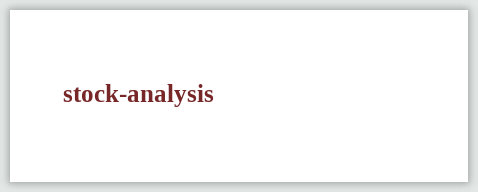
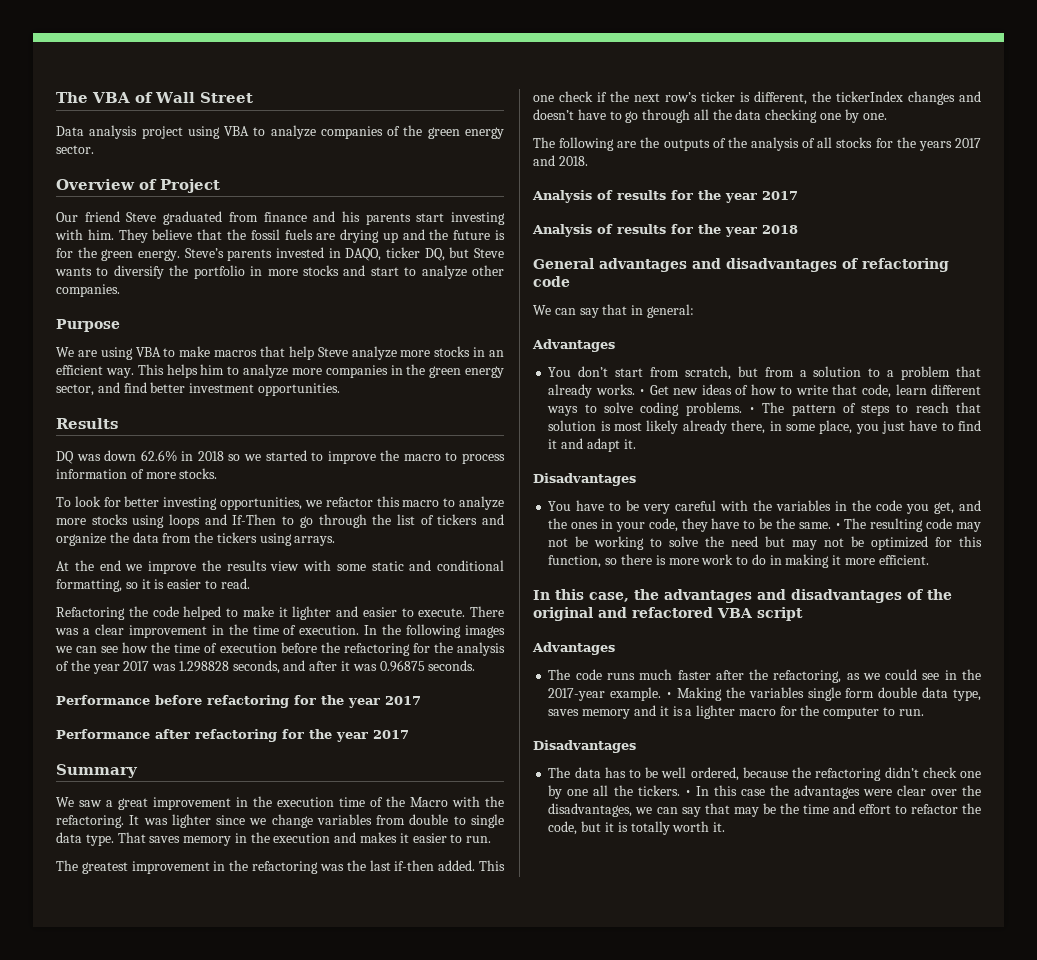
- stock-analysis
+ The VBA of Wall Street
+ Data analysis project using VBA to analyze companies of the green energy sector.
+ Overview of Project
+ Our friend Steve graduated from finance and his parents start investing with him. They believe that the fossil fuels are drying up and the future is for the green energy. Steve’s parents invested in DAQO, ticker DQ, but Steve wants to diversify the portfolio in more stocks and start to analyze other companies.
+ Purpose
+ We are using VBA to make macros that help Steve analyze more stocks in an efficient way. This helps him to analyze more companies in the green energy sector, and find better investment opportunities.
+ Results
+ DQ was down 62.6% in 2018 so we started to improve the macro to process information of more stocks.
+ To look for better investing opportunities, we refactor this macro to analyze more stocks using loops and If-Then to go through the list of tickers and organize the data from the tickers using arrays.
+ At the end we improve the results view with some static and conditional formatting, so it is easier to read.
+ Refactoring the code helped to make it lighter and easier to execute. There was a clear improvement in the time of execution. In the following images we can see how the time of execution before the refactoring for the analysis of the year 2017 was 1.298828 seconds, and after it was 0.96875 seconds.
+ Performance before refactoring for the year 2017
+ Performance after refactoring for the year 2017
+ Summary
+ We saw a great improvement in the execution time of the Macro with the refactoring. It was lighter since we change variables from double to single data type. That saves memory in the execution and makes it easier to run.
+ The greatest improvement in the refactoring was the last if-then added. This one check if the next row’s ticker is different, the tickerIndex changes and doesn’t have to go through all the data checking one by one.
+ The following are the outputs of the analysis of all stocks for the years 2017 and 2018.
+ Analysis of results for the year 2017
+ Analysis of results for the year 2018
+ General advantages and disadvantages of refactoring code
+ We can say that in general:
+ Advantages
+ You don’t start from scratch, but from a solution to a problem that already works. • Get new ideas of how to write that code, learn different ways to solve coding problems. • The pattern of steps to reach that solution is most likely already there, in some place, you just have to find it and adapt it.
+ Disadvantages
+ You have to be very careful with the variables in the code you get, and the ones in your code, they have to be the same. • The resulting code may not be working to solve the need but may not be optimized for this function, so there is more work to do in making it more efficient.
+ In this case, the advantages and disadvantages of the original and refactored VBA script
+ Advantages
+ The code runs much faster after the refactoring, as we could see in the 2017-year example. • Making the variables single form double data type, saves memory and it is a lighter macro for the computer to run.
+ Disadvantages
+ The data has to be well ordered, because the refactoring didn’t check one by one all the tickers. • In this case the advantages were clear over the disadvantages, we can say that may be the time and effort to refactor the code, but it is totally worth it.

